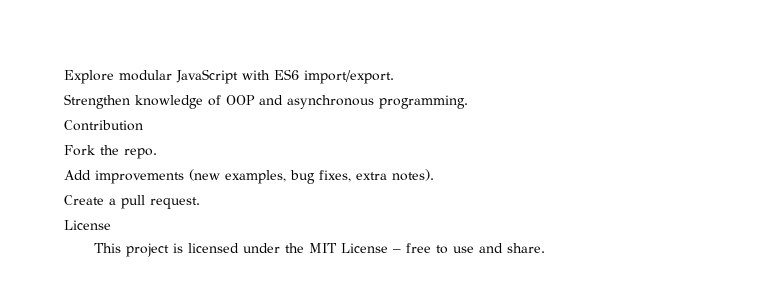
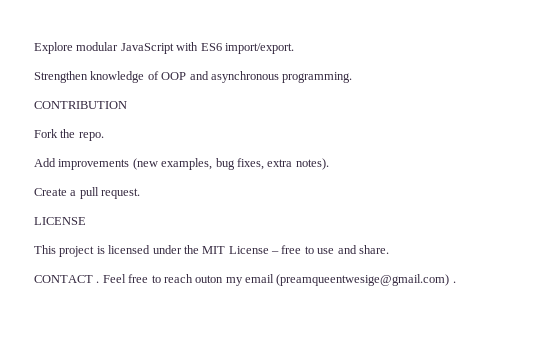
- Contribution
+ CONTRIBUTION
  Create a pull request.
- License
+ LICENSE
+ CONTACT . Feel free to reach outon my email (preamqueentwesige@gmail.com) .

